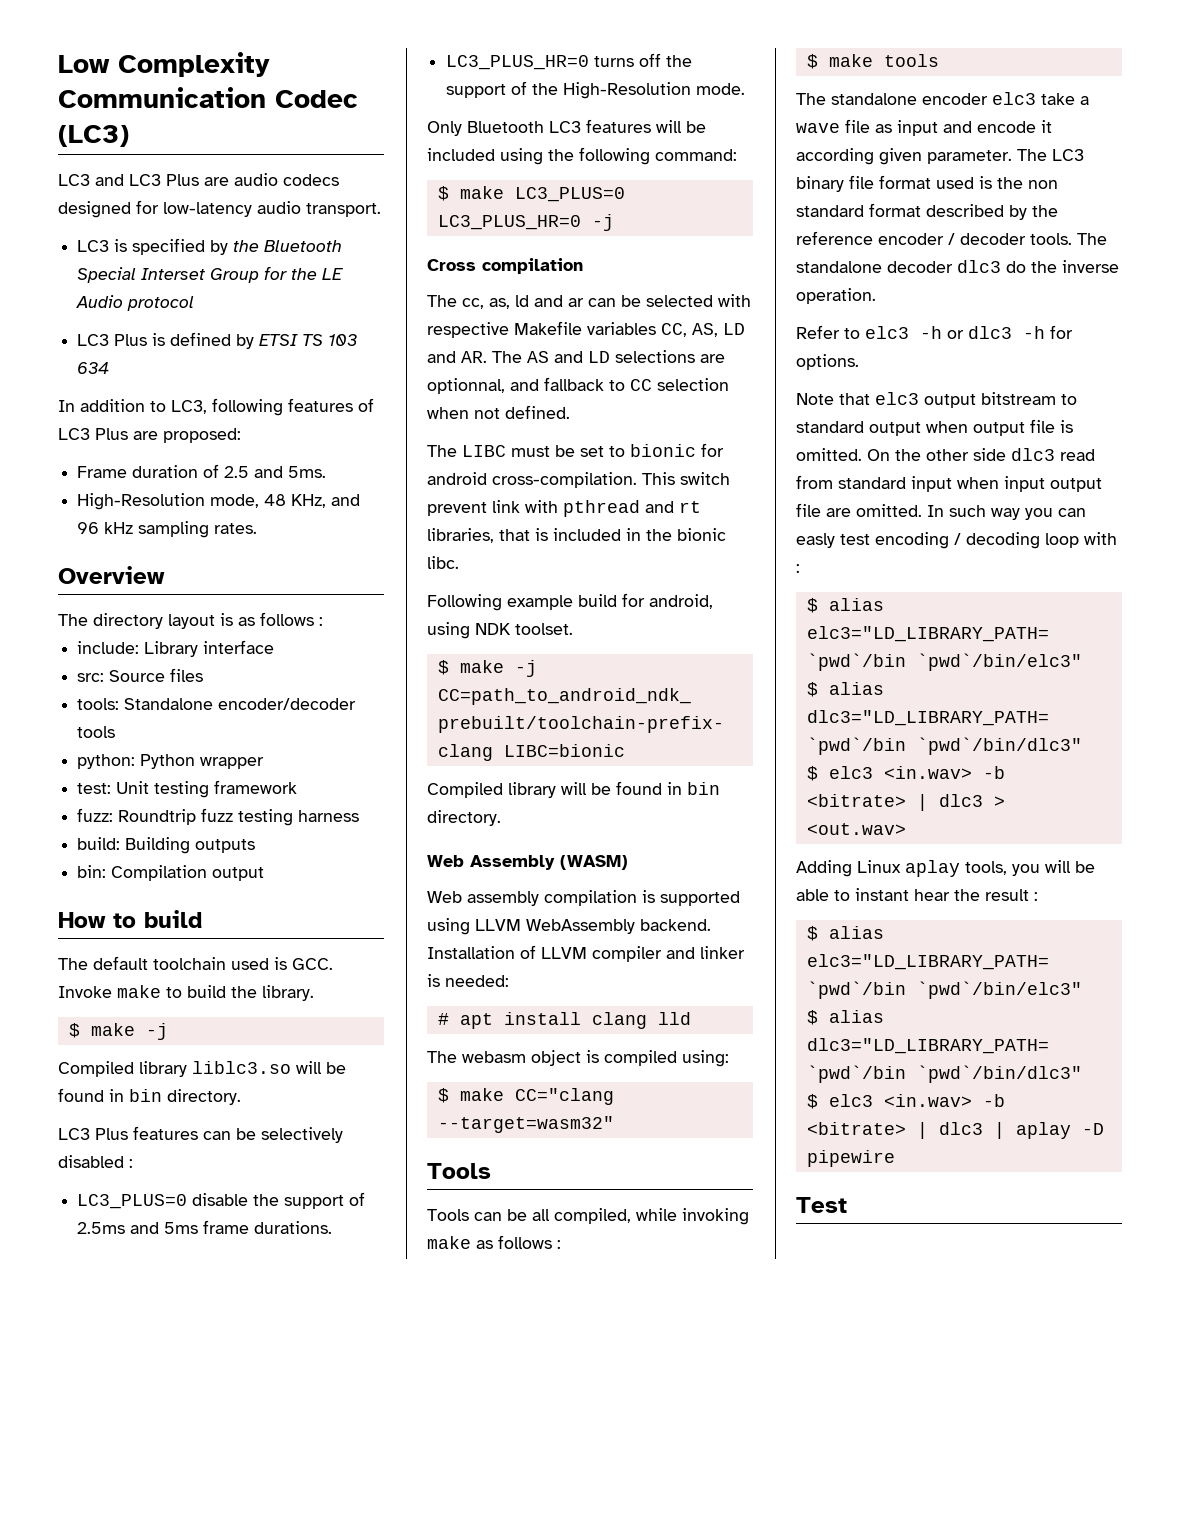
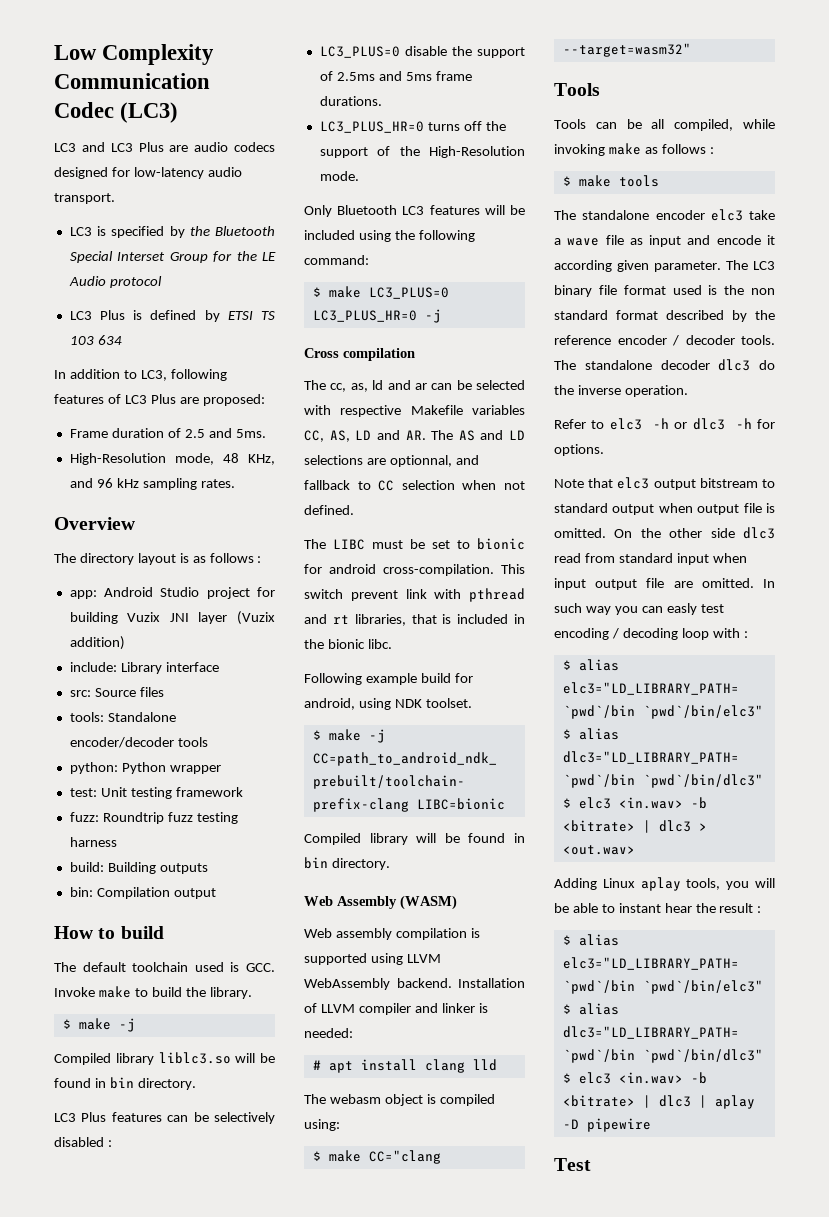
+ app: Android Studio project for building Vuzix JNI layer (Vuzix addition)

